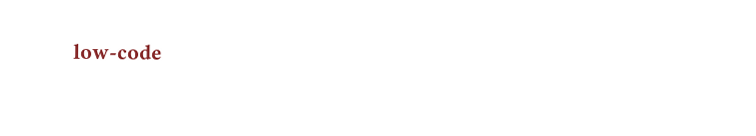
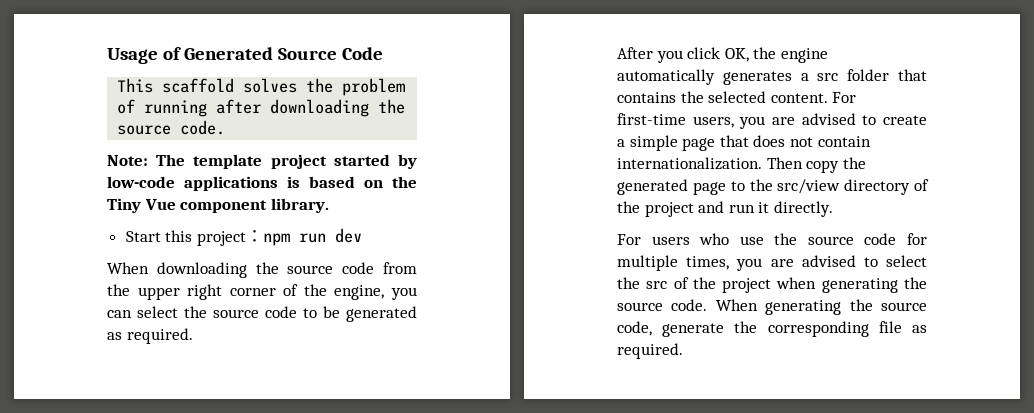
- low-code
+ Usage of Generated Source Code
+ This scaffold solves the problem of running after downloading the source code.
+ Note: The template project started by low-code applications is based on the Tiny Vue component library.
+ Start this project：npm run dev
+ When downloading the source code from the upper right corner of the engine, you can select the source code to be generated as required.
+ After you click OK, the engine automatically generates a src folder that contains the selected content. For first-time users, you are advised to create a simple page that does not contain internationalization. Then copy the generated page to the src/view directory of the project and run it directly.
+ For users who use the source code for multiple times, you are advised to select the src of the project when generating the source code. When generating the source code, generate the corresponding file as required.

